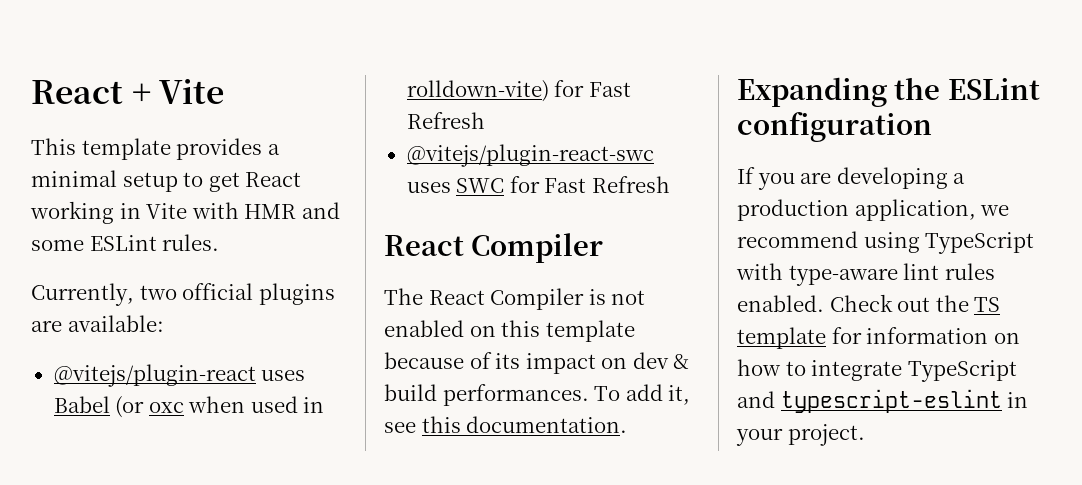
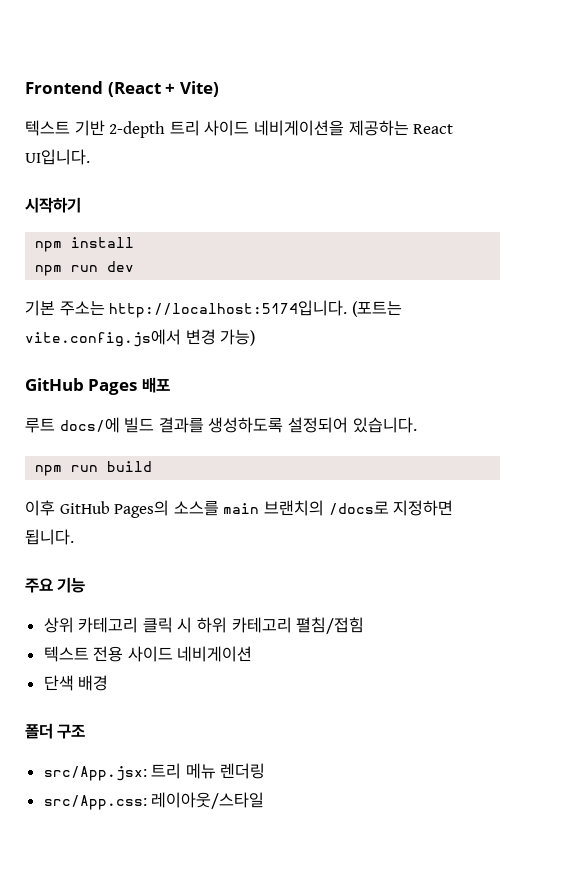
- React + Vite
- This template provides a minimal setup to get React working in Vite with HMR and some ESLint rules.
- Currently, two official plugins are available:
- @vitejs/plugin-react uses Babel (or oxc when used in rolldown-vite) for Fast Refresh
- @vitejs/plugin-react-swc uses SWC for Fast Refresh
- React Compiler
- The React Compiler is not enabled on this template because of its impact on dev & build performances. To add it, see this documentation.
- Expanding the ESLint configuration
- If you are developing a production application, we recommend using TypeScript with type-aware lint rules enabled. Check out the TS template for information on how to integrate TypeScript and typescript-eslint in your project.
+ Frontend (React + Vite)
+ 텍스트 기반 2-depth 트리 사이드 네비게이션을 제공하는 React UI입니다.
+ 시작하기
+ npm install
+ npm run dev
+ 기본 주소는 http://localhost:5174입니다. (포트는 vite.config.js에서 변경 가능)
+ GitHub Pages 배포
+ 루트 docs/에 빌드 결과를 생성하도록 설정되어 있습니다.
+ npm run build
+ 이후 GitHub Pages의 소스를 main 브랜치의 /docs로 지정하면 됩니다.
+ 주요 기능
+ 상위 카테고리 클릭 시 하위 카테고리 펼침/접힘
+ 텍스트 전용 사이드 네비게이션
+ 단색 배경
+ 폴더 구조
+ src/App.jsx: 트리 메뉴 렌더링
+ src/App.css: 레이아웃/스타일

